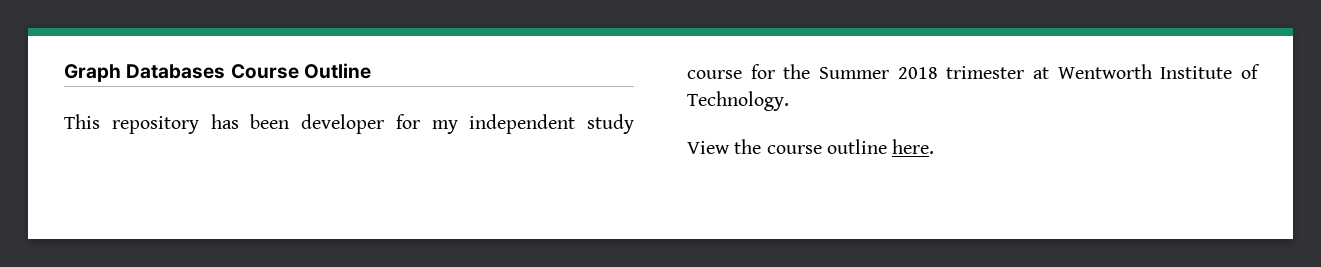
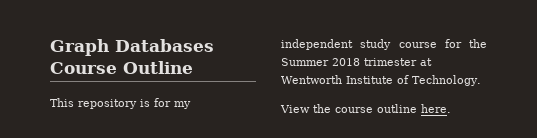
- This repository has been developer for my independent study course for the Summer 2018 trimester at Wentworth Institute of Technology.
+ This repository is for my independent study course for the Summer 2018 trimester at Wentworth Institute of Technology.

